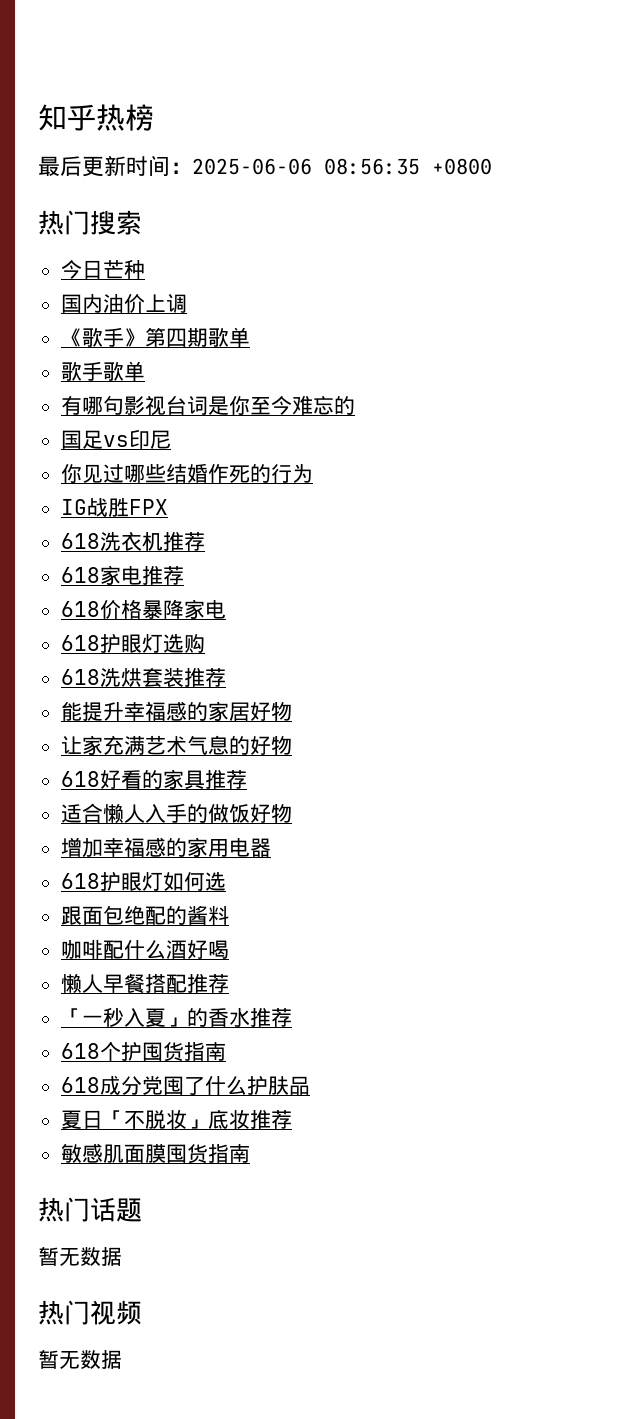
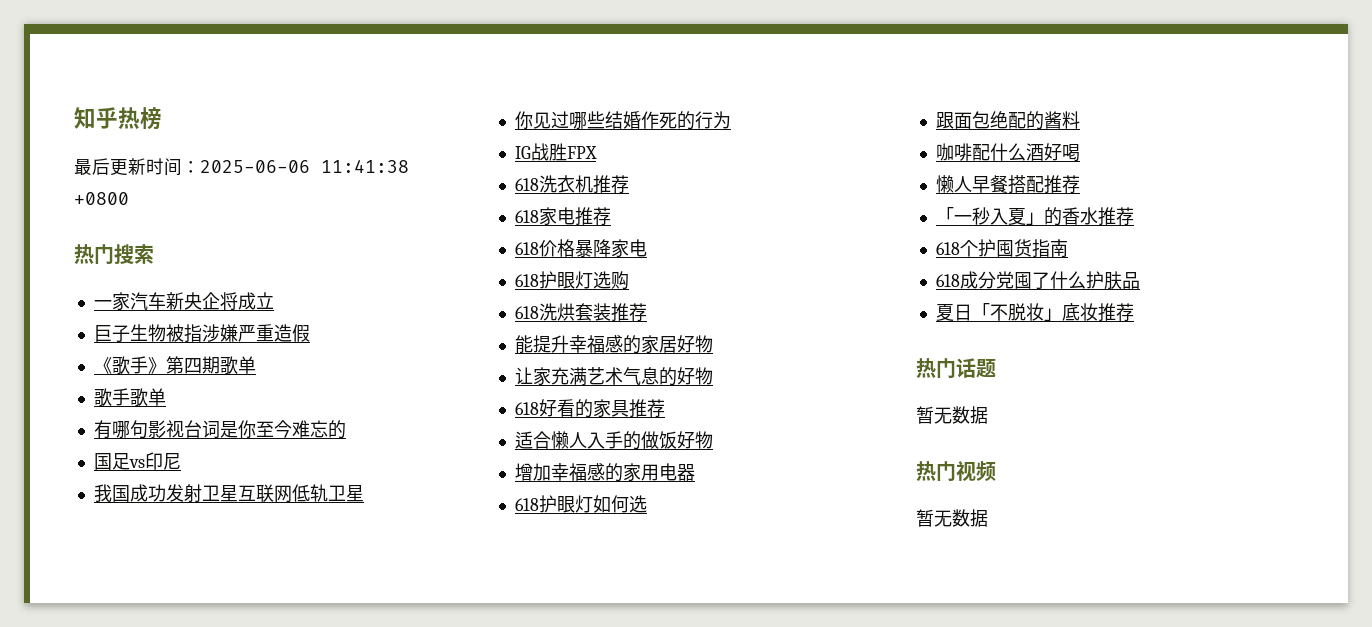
- 最后更新时间：2025-06-06 08:56:35 +0800
+ 最后更新时间：2025-06-06 11:41:38 +0800
- 今日芒种
- 国内油价上调
+ 一家汽车新央企将成立
+ 巨子生物被指涉嫌严重造假
+ 我国成功发射卫星互联网低轨卫星
- 敏感肌面膜囤货指南

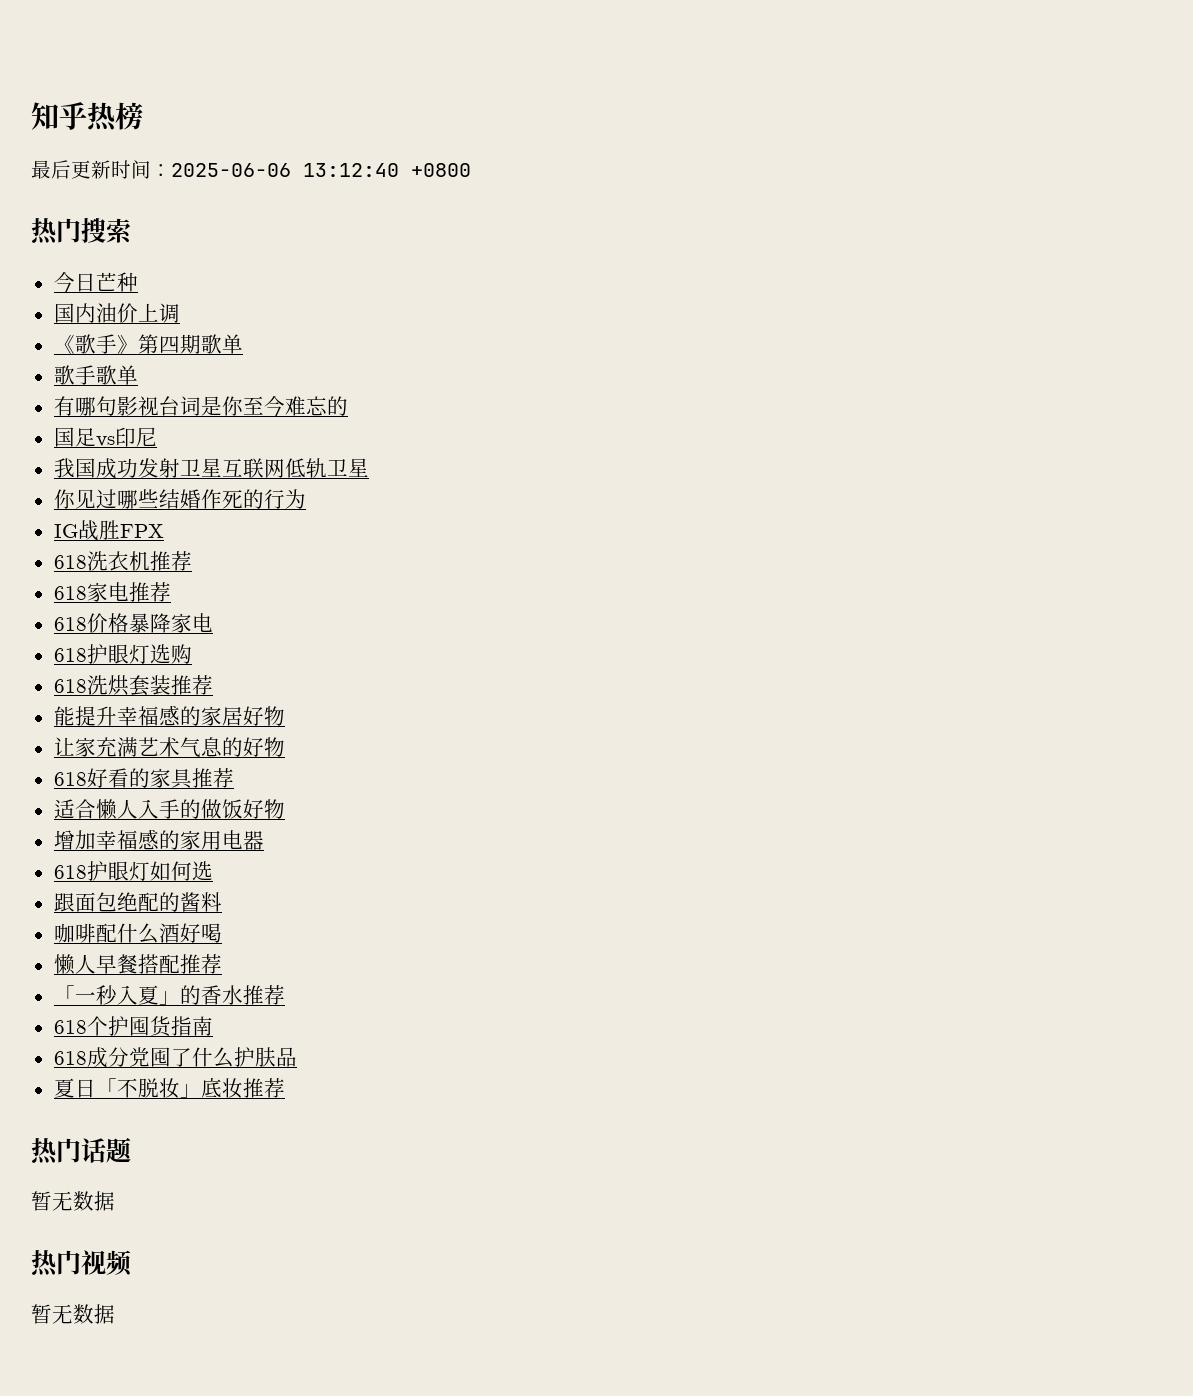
- 最后更新时间：2025-06-06 11:41:38 +0800
+ 最后更新时间：2025-06-06 13:12:40 +0800
- 一家汽车新央企将成立
- 巨子生物被指涉嫌严重造假
+ 今日芒种
+ 国内油价上调

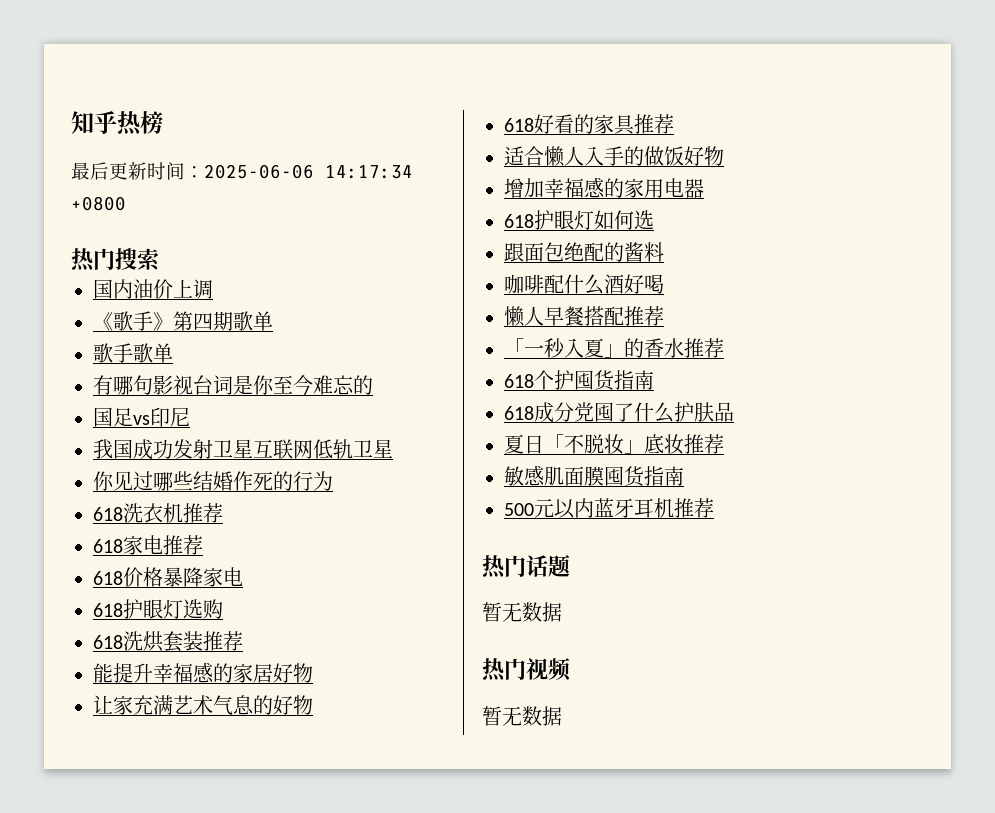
- 最后更新时间：2025-06-06 13:12:40 +0800
+ 最后更新时间：2025-06-06 14:17:34 +0800
- 今日芒种
- IG战胜FPX
+ 敏感肌面膜囤货指南
+ 500元以内蓝牙耳机推荐

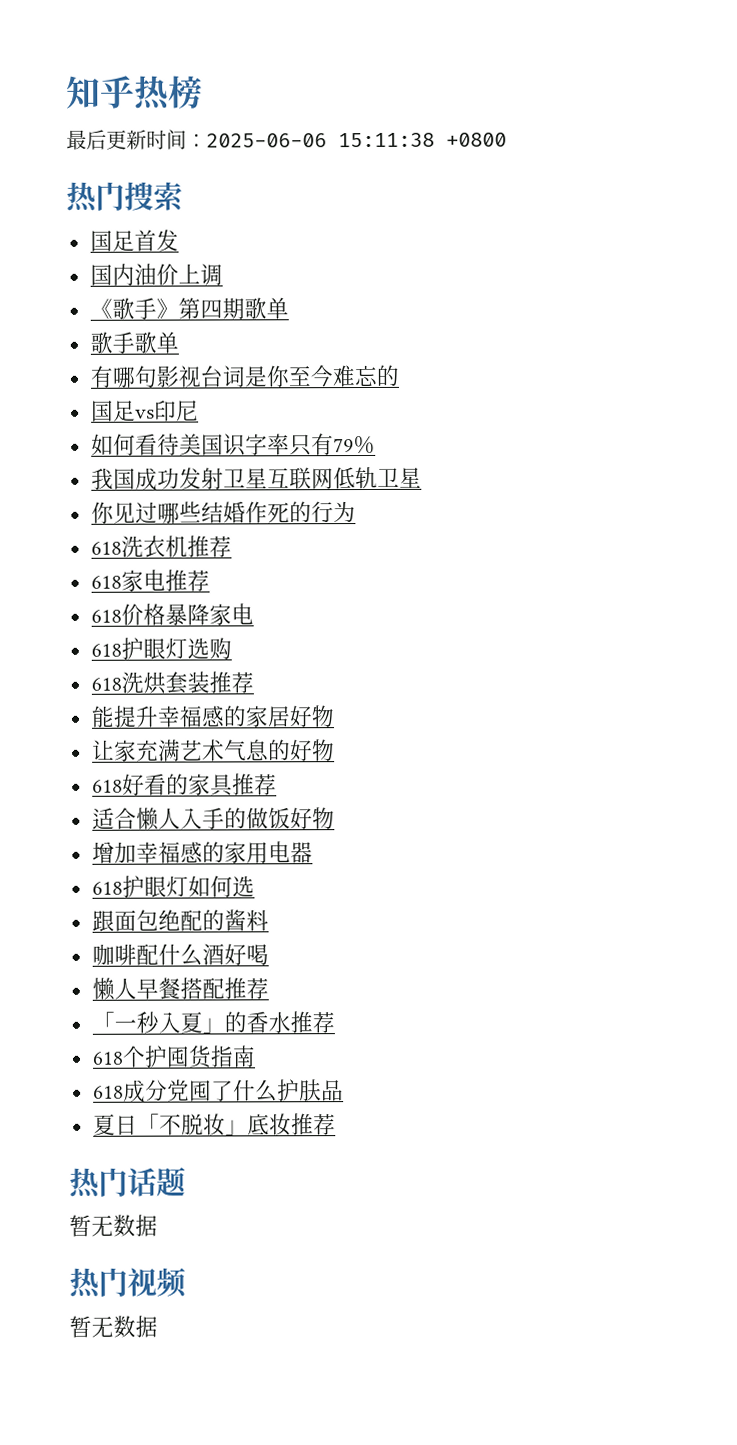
- 最后更新时间：2025-06-06 14:17:34 +0800
+ 最后更新时间：2025-06-06 15:11:38 +0800
+ 国足首发
+ 如何看待美国识字率只有79％
- 敏感肌面膜囤货指南
- 500元以内蓝牙耳机推荐

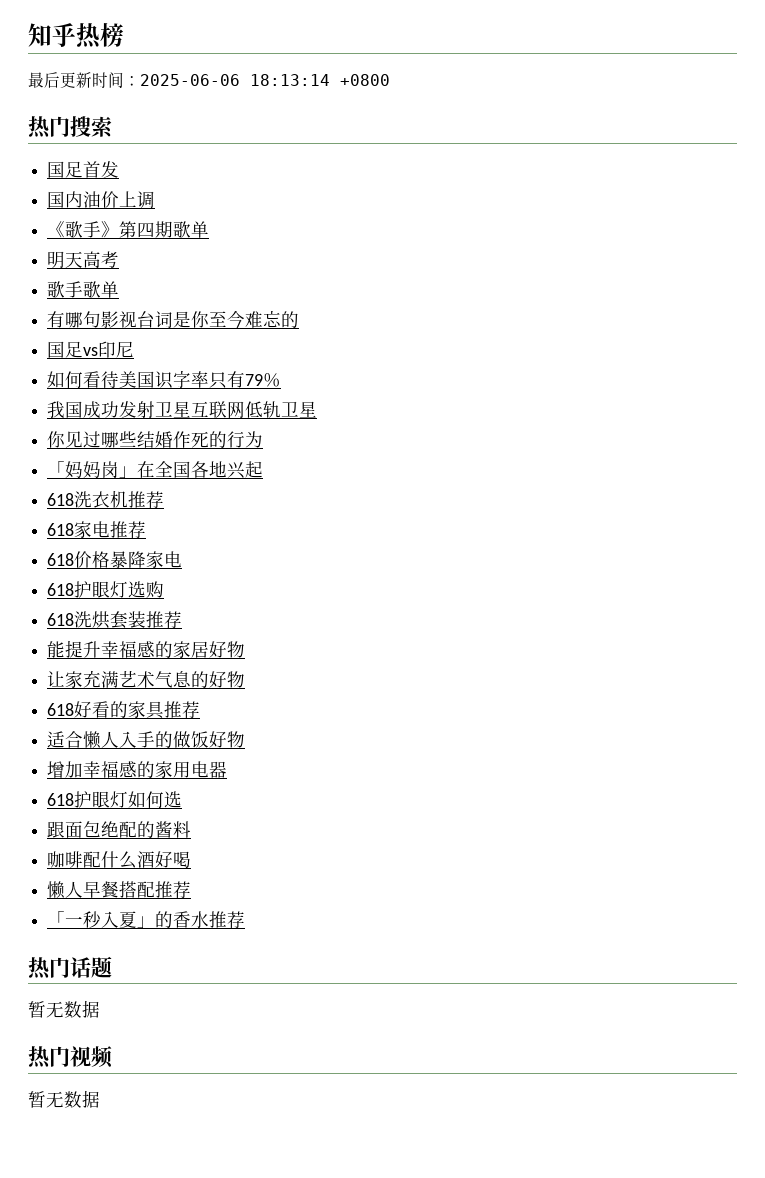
- 最后更新时间：2025-06-06 15:11:38 +0800
+ 最后更新时间：2025-06-06 18:13:14 +0800
+ 明天高考
+ 「妈妈岗」在全国各地兴起
- 618个护囤货指南
- 618成分党囤了什么护肤品
- 夏日「不脱妆」底妆推荐

